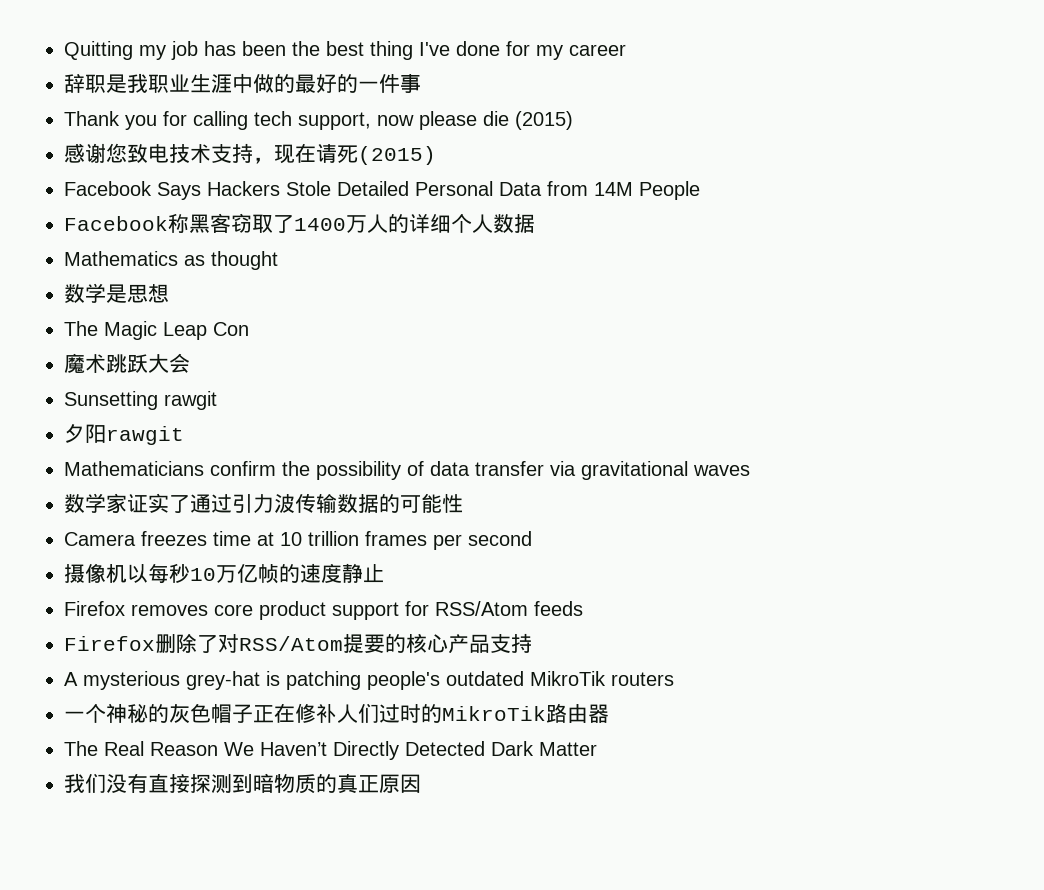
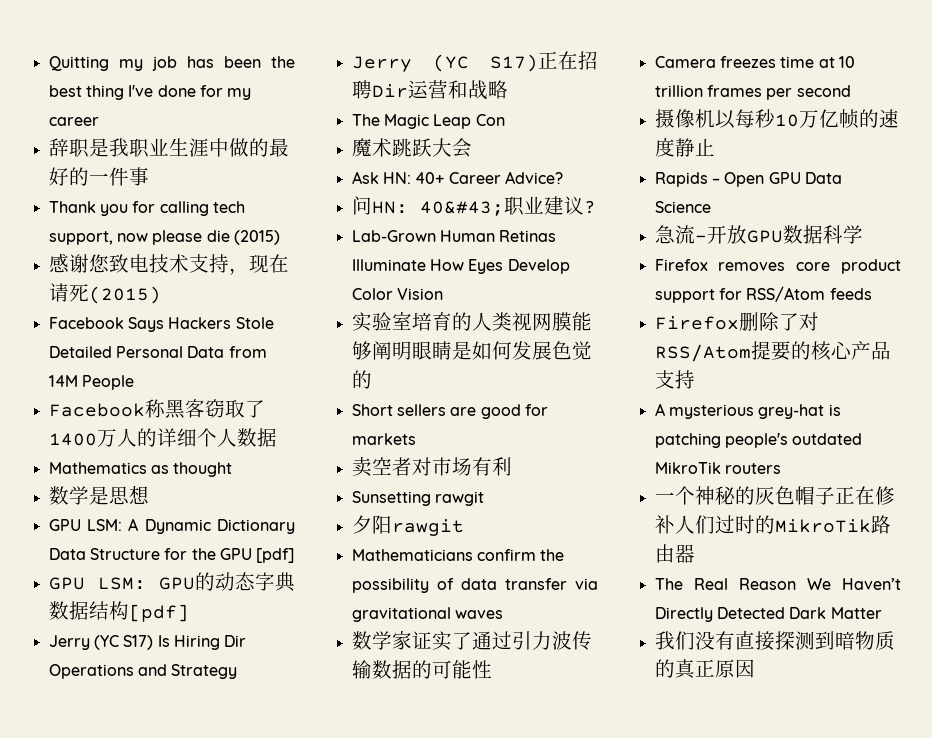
+ GPU LSM: A Dynamic Dictionary Data Structure for the GPU [pdf]
+ GPU LSM: GPU的动态字典数据结构[pdf]
+ Jerry (YC S17) Is Hiring Dir Operations and Strategy
+ Jerry (YC S17)正在招聘Dir运营和战略
+ Ask HN: 40+ Career Advice?
+ 问HN: 40&#43;职业建议?
+ Lab-Grown Human Retinas Illuminate How Eyes Develop Color Vision
+ 实验室培育的人类视网膜能够阐明眼睛是如何发展色觉的
+ Short sellers are good for markets
+ 卖空者对市场有利
+ Rapids – Open GPU Data Science
+ 急流-开放GPU数据科学

